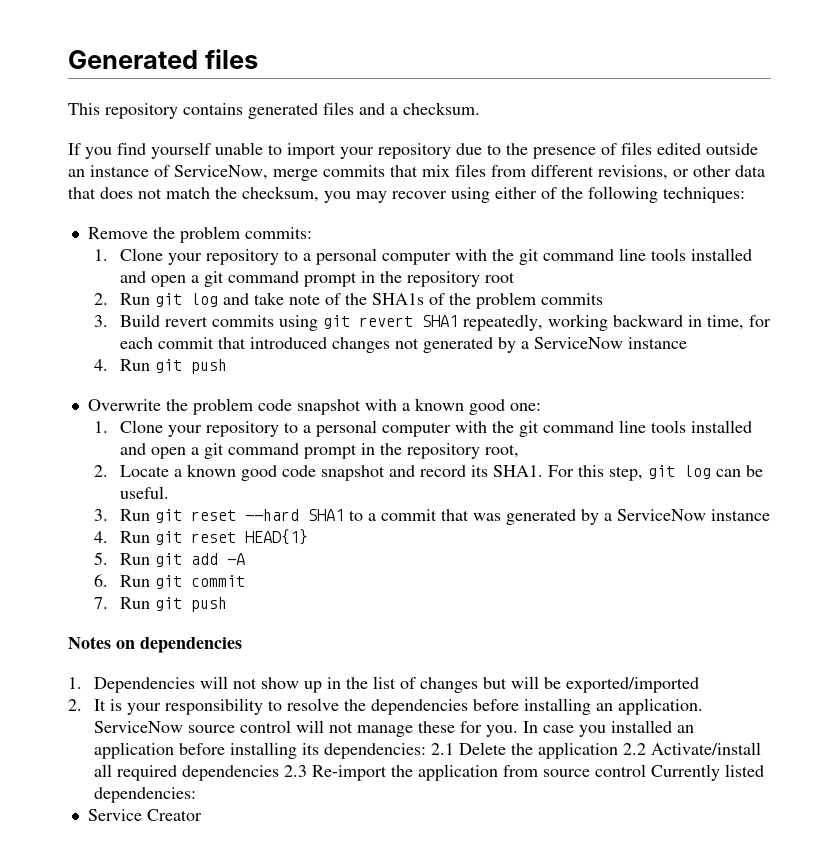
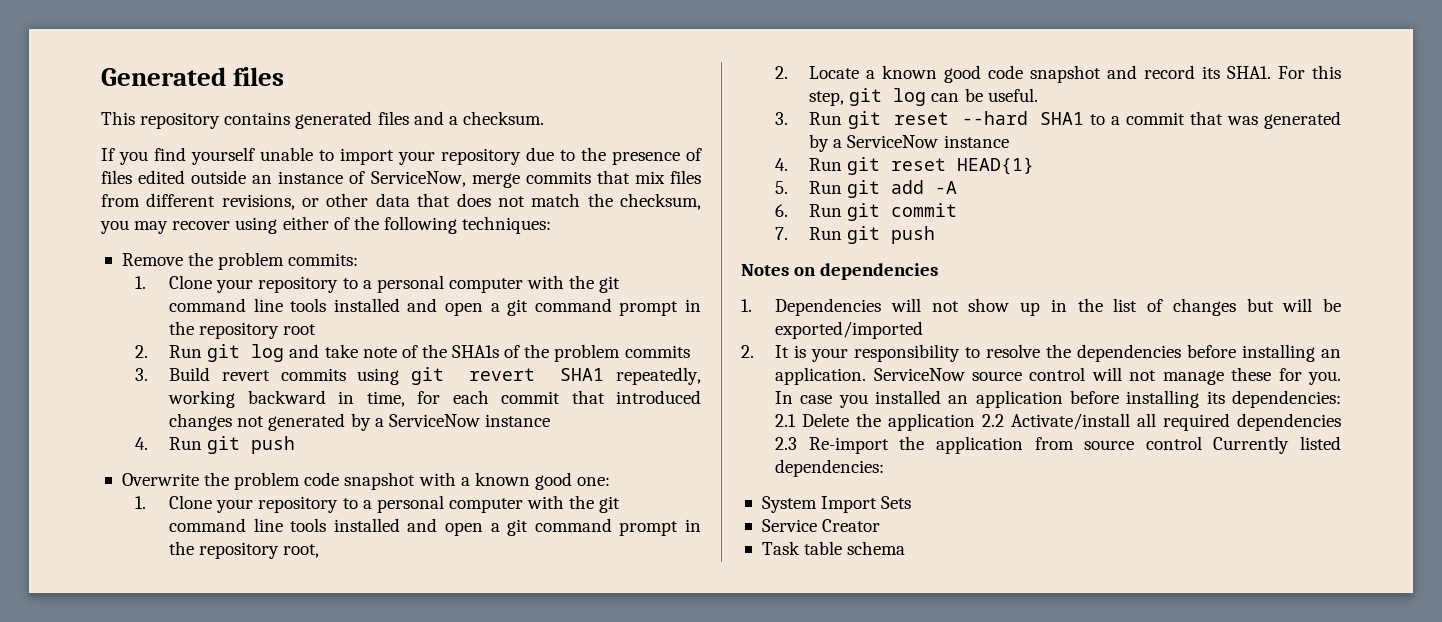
+ System Import Sets
+ Task table schema

